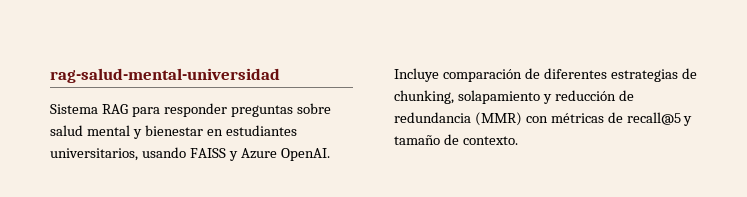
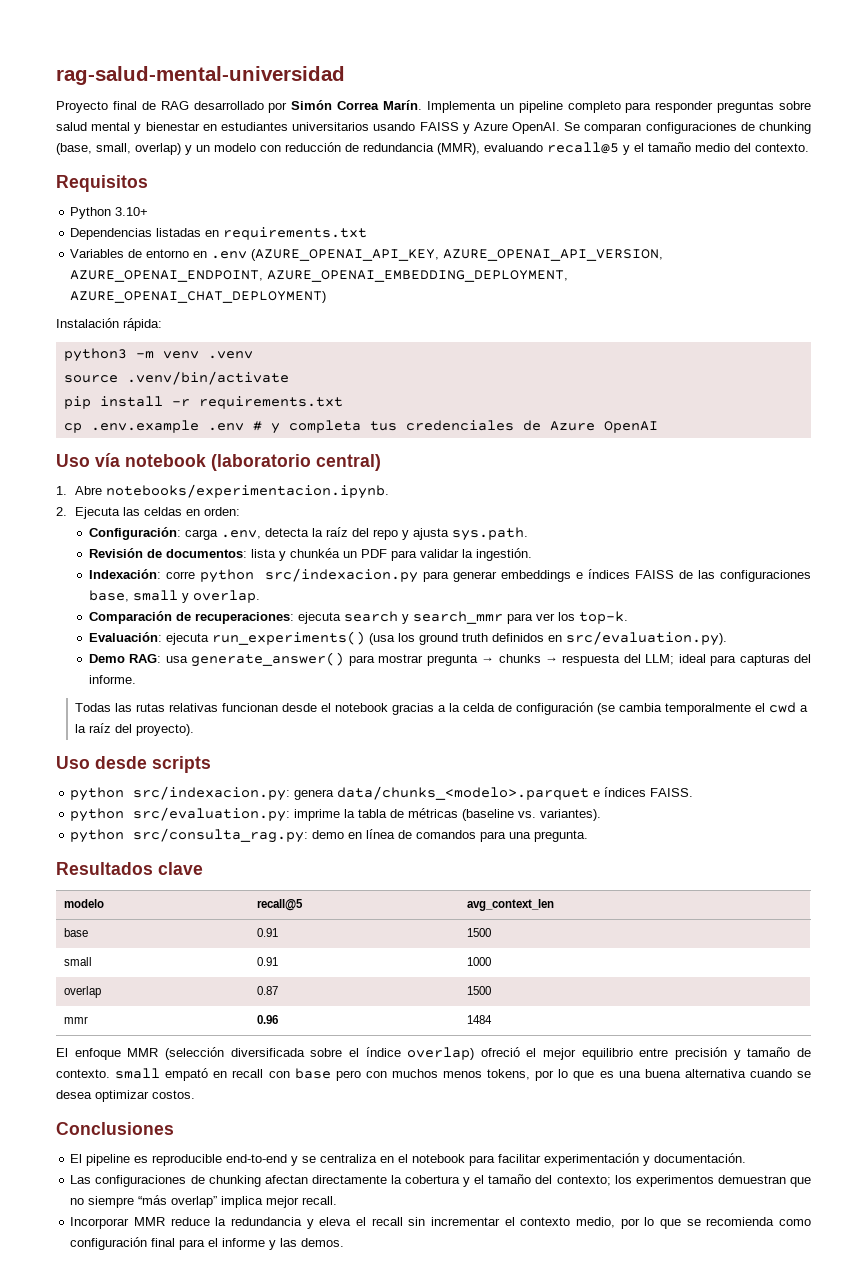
- Sistema RAG para responder preguntas sobre salud mental y bienestar en estudiantes universitarios, usando FAISS y Azure OpenAI.
+ Proyecto final de RAG desarrollado por Simón Correa Marín. Implementa un pipeline completo para responder preguntas sobre salud mental y bienestar en estudiantes universitarios usando FAISS y Azure OpenAI.
- Incluye comparación de diferentes estrategias de chunking, solapamiento y reducción de redundancia (MMR) con métricas de recall@5 y tamaño de contexto.
+ Se comparan configuraciones de chunking (base, small, overlap) y un modelo con reducción de redundancia (MMR), evaluando recall@5 y el tamaño medio del contexto.
+ Requisitos
+ Python 3.10+
+ Dependencias listadas en requirements.txt
+ Variables de entorno en .env (AZURE_OPENAI_API_KEY, AZURE_OPENAI_API_VERSION, AZURE_OPENAI_ENDPOINT, AZURE_OPENAI_EMBEDDING_DEPLOYMENT, AZURE_OPENAI_CHAT_DEPLOYMENT)
+ Instalación rápida:
+ python3 -m venv .venv
+ source .venv/bin/activate
+ pip install -r requirements.txt
+ cp .env.example .env # y completa tus credenciales de Azure OpenAI
+ Uso vía notebook (laboratorio central)
+ 1. Abre notebooks/experimentacion.ipynb.
+ 2. Ejecuta las celdas en orden:
+ Configuración: carga .env, detecta la raíz del repo y ajusta sys.path.
+ Revisión de documentos: lista y chunkéa un PDF para validar la ingestión.
+ Indexación: corre python src/indexacion.py para generar embeddings e índices FAISS de las configuraciones base, small y overlap.
+ Comparación de recuperaciones: ejecuta search y search_mmr para ver los top-k.
+ Evaluación: ejecuta run_experiments() (usa los ground truth definidos en src/evaluation.py).
+ Demo RAG: usa generate_answer() para mostrar pregunta → chunks → respuesta del LLM; ideal para capturas del informe.
+ Todas las rutas relativas funcionan desde el notebook gracias a la celda de configuración (se cambia temporalmente el cwd a la raíz del proyecto).
+ Uso desde scripts
+ python src/indexacion.py: genera data/chunks_<modelo>.parquet e índices FAISS.
+ python src/evaluation.py: imprime la tabla de métricas (baseline vs. variantes).
+ python src/consulta_rag.py: demo en línea de comandos para una pregunta.
+ Resultados clave
+ modelo | recall@5 | avg_context_len
+ base | 0.91 | 1500
+ small | 0.91 | 1000
+ overlap | 0.87 | 1500
+ mmr | 0.96 | 1484
+ El enfoque MMR (selección diversificada sobre el índice overlap) ofreció el mejor equilibrio entre precisión y tamaño de contexto. small empató en recall con base pero con muchos menos tokens, por lo que es una buena alternativa cuando se desea optimizar costos.
+ Conclusiones
+ El pipeline es reproducible end-to-end y se centraliza en el notebook para facilitar experimentación y documentación.
+ Las configuraciones de chunking afectan directamente la cobertura y el tamaño del contexto; los experimentos demuestran que no siempre “más overlap” implica mejor recall.
+ Incorporar MMR reduce la redundancia y eleva el recall sin incrementar el contexto medio, por lo que se recomienda como configuración final para el informe y las demos.

